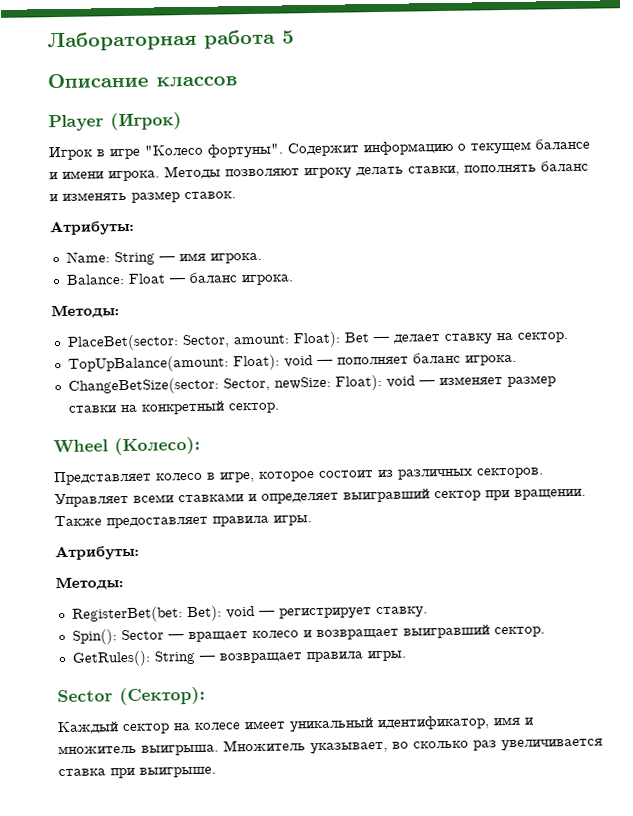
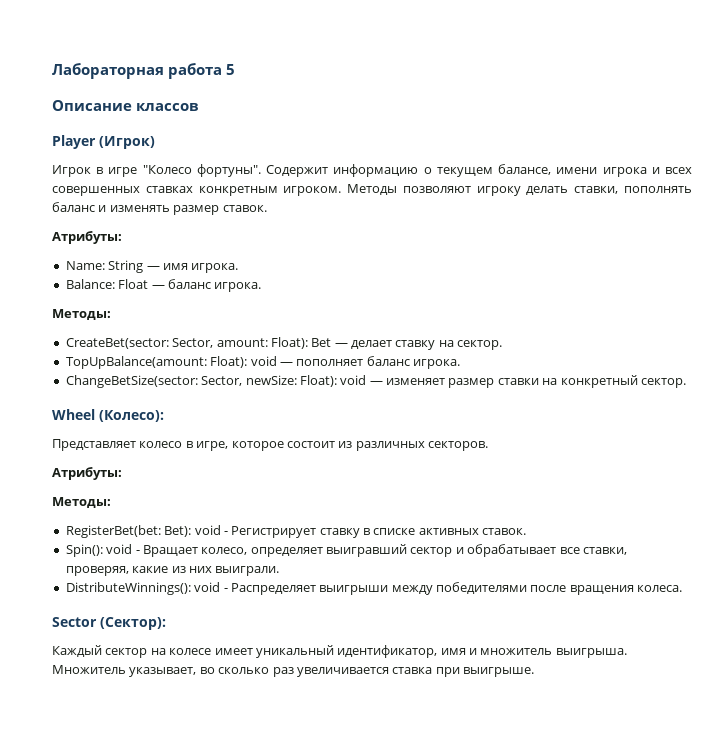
- Содержит информацию о текущем балансе и имени игрока.
+ Содержит информацию о текущем балансе, имени игрока и всех совершенных ставках конкретным игроком.
- PlaceBet(sector: Sector, amount: Float): Bet — делает ставку на сектор.
+ CreateBet(sector: Sector, amount: Float): Bet — делает ставку на сектор.
- Управляет всеми ставками и определяет выигравший сектор при вращении. Также предоставляет правила игры.
- RegisterBet(bet: Bet): void — регистрирует ставку.
- Spin(): Sector — вращает колесо и возвращает выигравший сектор.
- GetRules(): String — возвращает правила игры.
+ RegisterBet(bet: Bet): void - Регистрирует ставку в списке активных ставок.
+ Spin(): void - Вращает колесо, определяет выигравший сектор и обрабатывает все ставки, проверяя, какие из них выиграли.
+ DistributeWinnings(): void - Распределяет выигрыши между победителями после вращения колеса.

